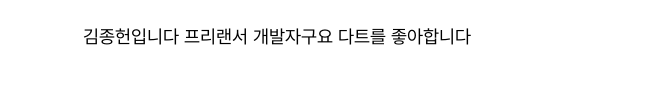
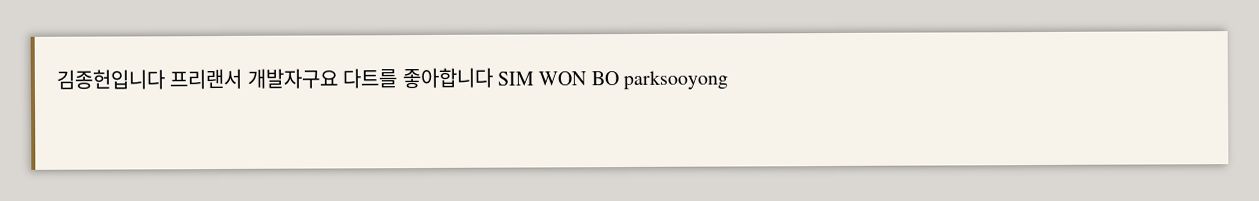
- 김종헌입니다 프리랜서 개발자구요 다트를 좋아합니다
+ 김종헌입니다 프리랜서 개발자구요 다트를 좋아합니다 SIM WON BO parksooyong

